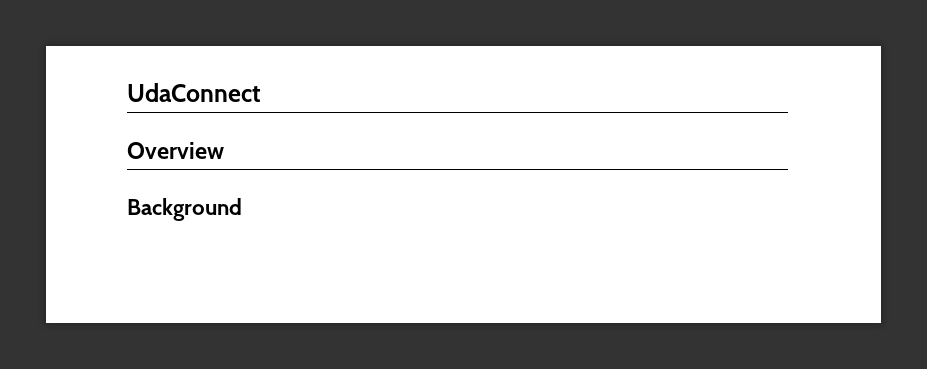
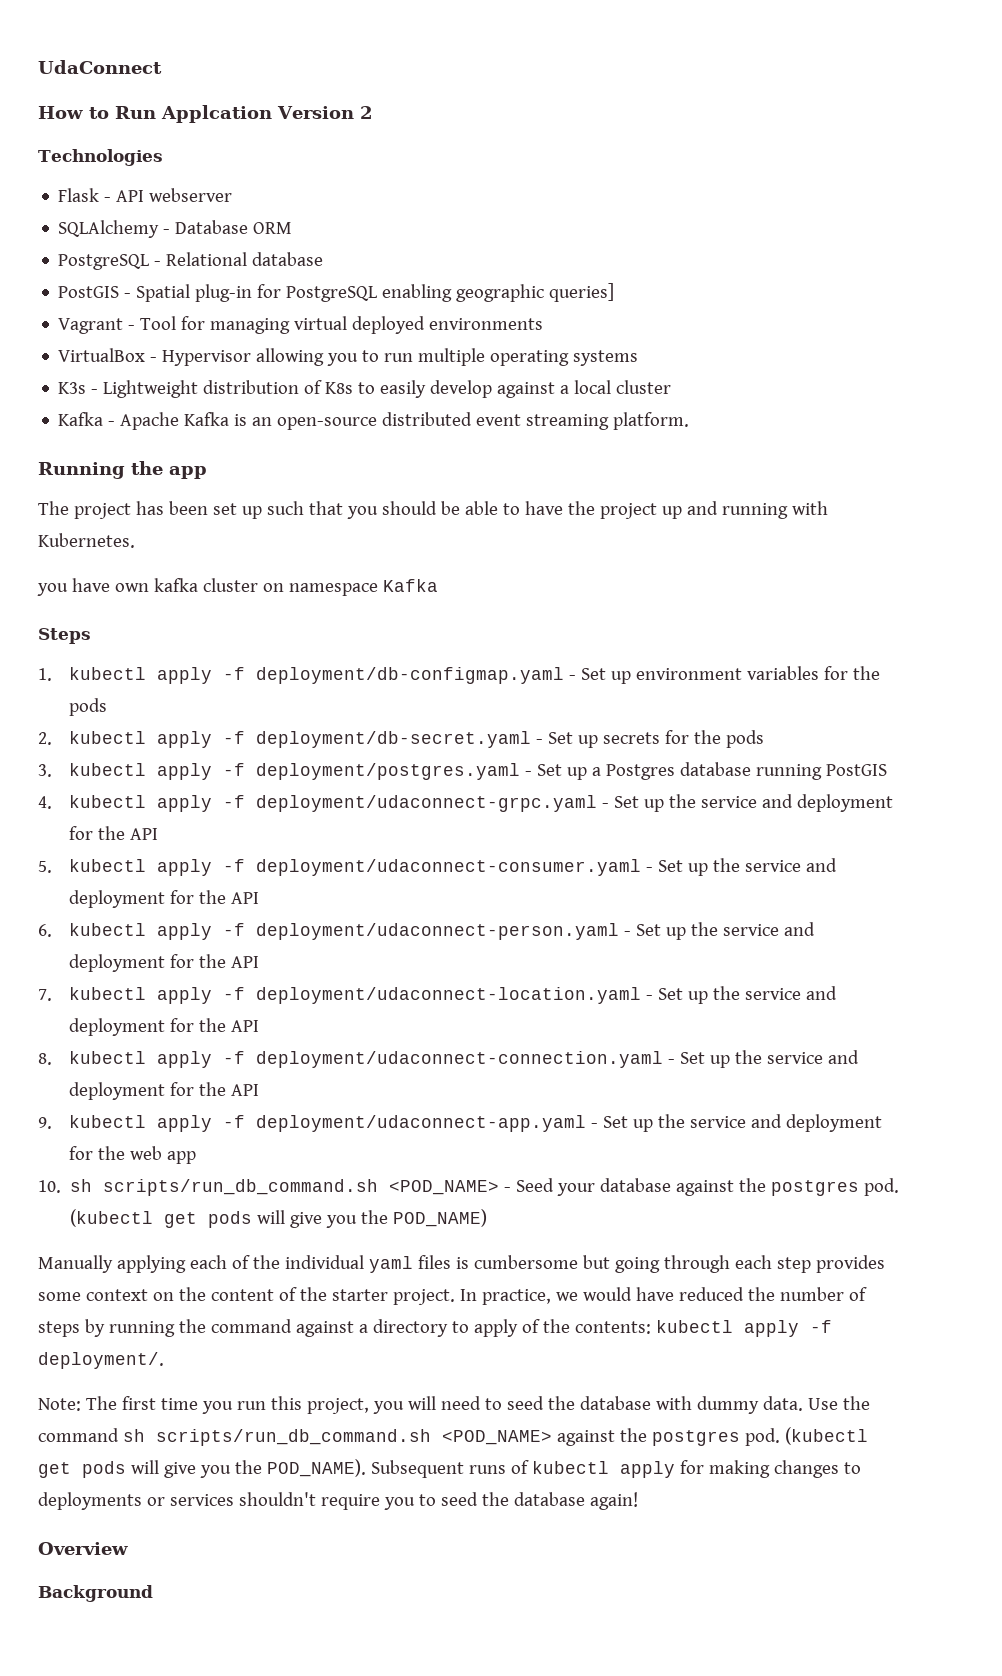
+ How to Run Applcation Version 2
+ Technologies
+ Flask - API webserver
+ SQLAlchemy - Database ORM
+ PostgreSQL - Relational database
+ PostGIS - Spatial plug-in for PostgreSQL enabling geographic queries]
+ Vagrant - Tool for managing virtual deployed environments
+ VirtualBox - Hypervisor allowing you to run multiple operating systems
+ K3s - Lightweight distribution of K8s to easily develop against a local cluster
+ Kafka - Apache Kafka is an open-source distributed event streaming platform.
+ Running the app
+ The project has been set up such that you should be able to have the project up and running with Kubernetes.
+ you have own kafka cluster on namespace Kafka
+ Steps
+ 1. kubectl apply -f deployment/db-configmap.yaml - Set up environment variables for the pods
+ 2. kubectl apply -f deployment/db-secret.yaml - Set up secrets for the pods
+ 3. kubectl apply -f deployment/postgres.yaml - Set up a Postgres database running PostGIS
+ 4. kubectl apply -f deployment/udaconnect-grpc.yaml - Set up the service and deployment for the API
+ 5. kubectl apply -f deployment/udaconnect-consumer.yaml - Set up the service and deployment for the API
+ 6. kubectl apply -f deployment/udaconnect-person.yaml - Set up the service and deployment for the API
+ 7. kubectl apply -f deployment/udaconnect-location.yaml - Set up the service and deployment for the API
+ 8. kubectl apply -f deployment/udaconnect-connection.yaml - Set up the service and deployment for the API
+ 9. kubectl apply -f deployment/udaconnect-app.yaml - Set up the service and deployment for the web app
+ 10. sh scripts/run_db_command.sh <POD_NAME> - Seed your database against the postgres pod. (kubectl get pods will give you the POD_NAME)
+ Manually applying each of the individual yaml files is cumbersome but going through each step provides some context on the content of the starter project. In practice, we would have reduced the number of steps by running the command against a directory to apply of the contents: kubectl apply -f deployment/.
+ Note: The first time you run this project, you will need to seed the database with dummy data. Use the command sh scripts/run_db_command.sh <POD_NAME> against the postgres pod. (kubectl get pods will give you the POD_NAME). Subsequent runs of kubectl apply for making changes to deployments or services shouldn't require you to seed the database again!

